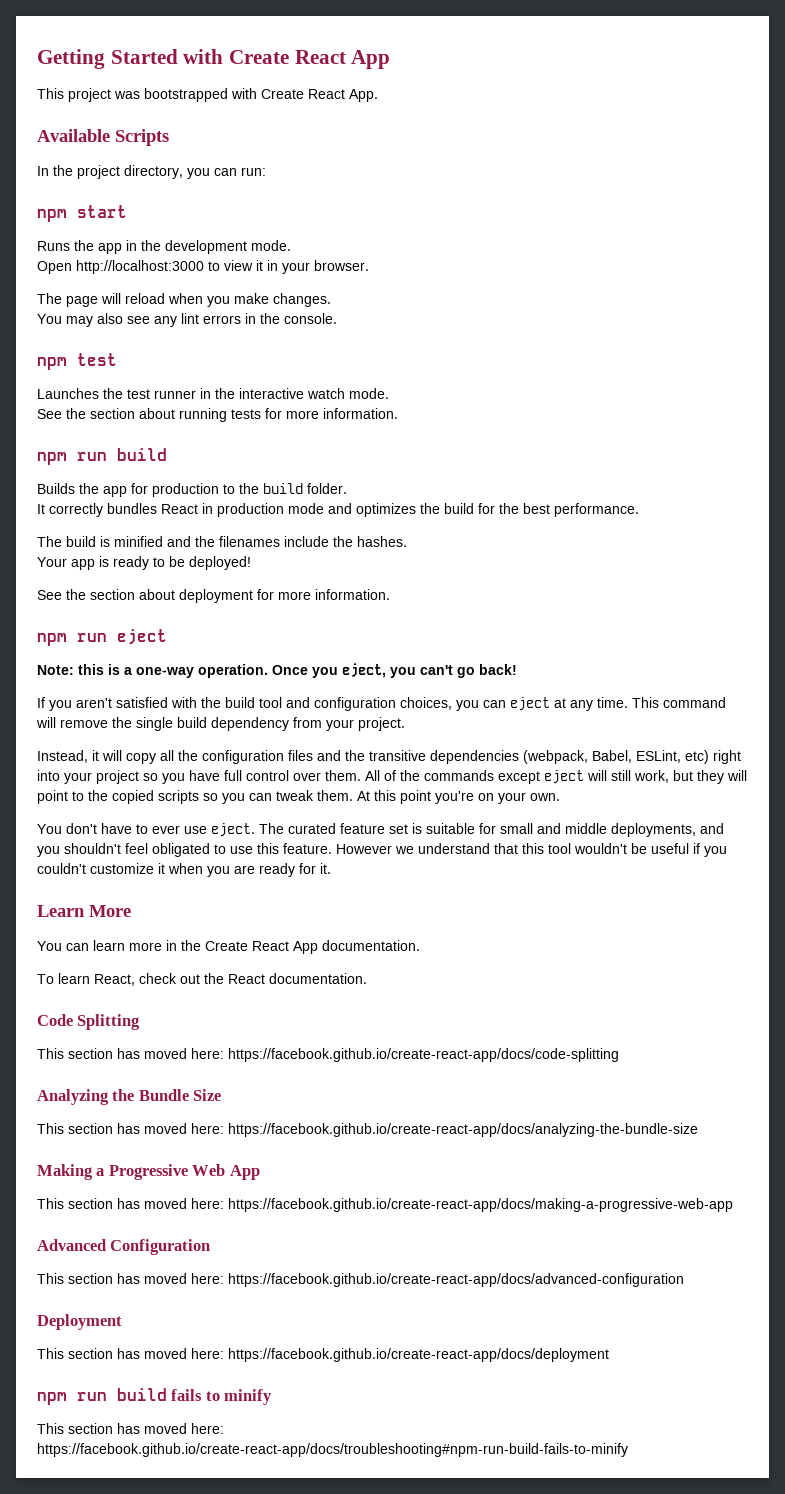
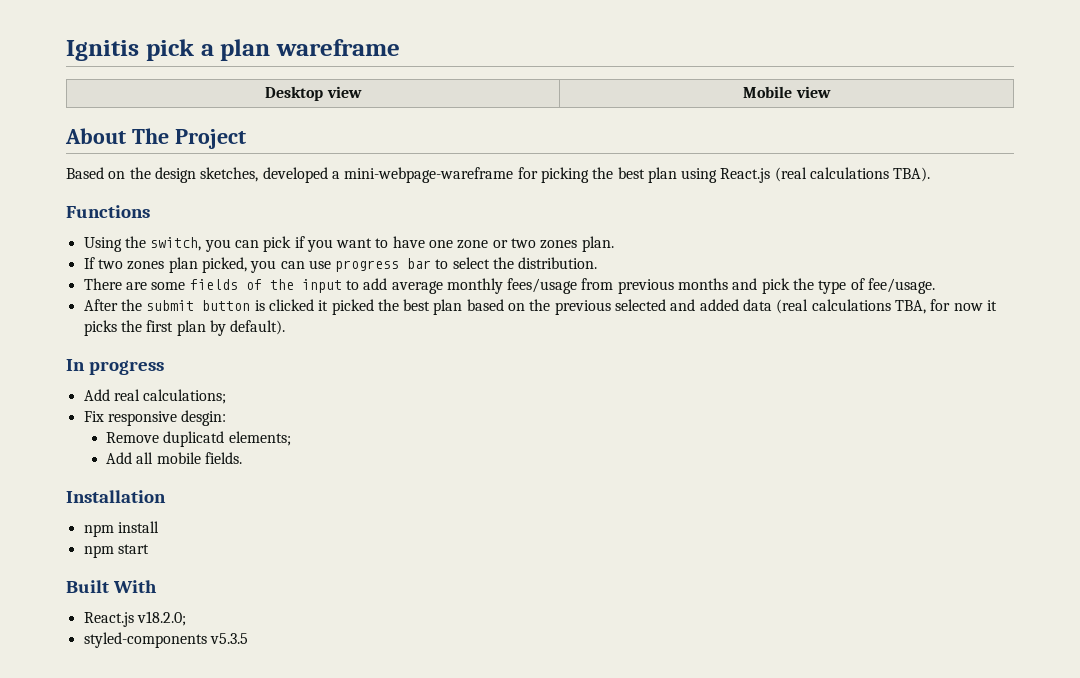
- Getting Started with Create React App
- This project was bootstrapped with Create React App.
- Available Scripts
- In the project directory, you can run:
+ Ignitis pick a plan wareframe
+ Desktop view | Mobile view
+ About The Project
+ Based on the design sketches, developed a mini-webpage-wareframe for picking the best plan using React.js (real calculations TBA).
+ Functions
+ Using the switch, you can pick if you want to have one zone or two zones plan.
+ If two zones plan picked, you can use progress bar to select the distribution.
+ There are some fields of the input to add average monthly fees/usage from previous months and pick the type of fee/usage.
+ After the submit button is clicked it picked the best plan based on the previous selected and added data (real calculations TBA, for now it picks the first plan by default).
+ In progress
+ Add real calculations;
+ Fix responsive desgin:
+ Remove duplicatd elements;
+ Add all mobile fields.
+ Installation
+ npm install
  npm start
- Runs the app in the development mode.
- Open http://localhost:3000 to view it in your browser.
- The page will reload when you make changes.
- You may also see any lint errors in the console.
- npm test
- Launches the test runner in the interactive watch mode.
- See the section about running tests for more information.
- npm run build
- Builds the app for production to the build folder.
- It correctly bundles React in production mode and optimizes the build for the best performance.
- The build is minified and the filenames include the hashes.
- Your app is ready to be deployed!
- See the section about deployment for more information.
- npm run eject
- Note: this is a one-way operation. Once you eject, you can't go back!
- If you aren't satisfied with the build tool and configuration choices, you can eject at any time. This command will remove the single build dependency from your project.
- Instead, it will copy all the configuration files and the transitive dependencies (webpack, Babel, ESLint, etc) right into your project so you have full control over them. All of the commands except eject will still work, but they will point to the copied scripts so you can tweak them. At this point you're on your own.
- You don't have to ever use eject. The curated feature set is suitable for small and middle deployments, and you shouldn't feel obligated to use this feature. However we understand that this tool wouldn't be useful if you couldn't customize it when you are ready for it.
- Learn More
- You can learn more in the Create React App documentation.
- To learn React, check out the React documentation.
- Code Splitting
- This section has moved here: https://facebook.github.io/create-react-app/docs/code-splitting
- Analyzing the Bundle Size
- This section has moved here: https://facebook.github.io/create-react-app/docs/analyzing-the-bundle-size
- Making a Progressive Web App
- This section has moved here: https://facebook.github.io/create-react-app/docs/making-a-progressive-web-app
- Advanced Configuration
- This section has moved here: https://facebook.github.io/create-react-app/docs/advanced-configuration
- Deployment
- This section has moved here: https://facebook.github.io/create-react-app/docs/deployment
- npm run build fails to minify
- This section has moved here: https://facebook.github.io/create-react-app/docs/troubleshooting#npm-run-build-fails-to-minify
+ Built With
+ React.js v18.2.0;
+ styled-components v5.3.5

